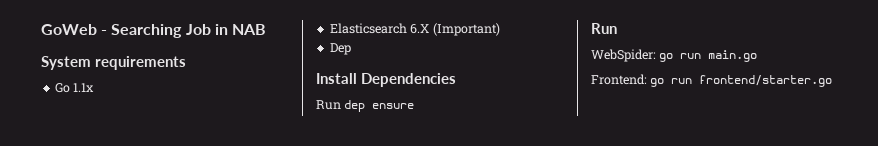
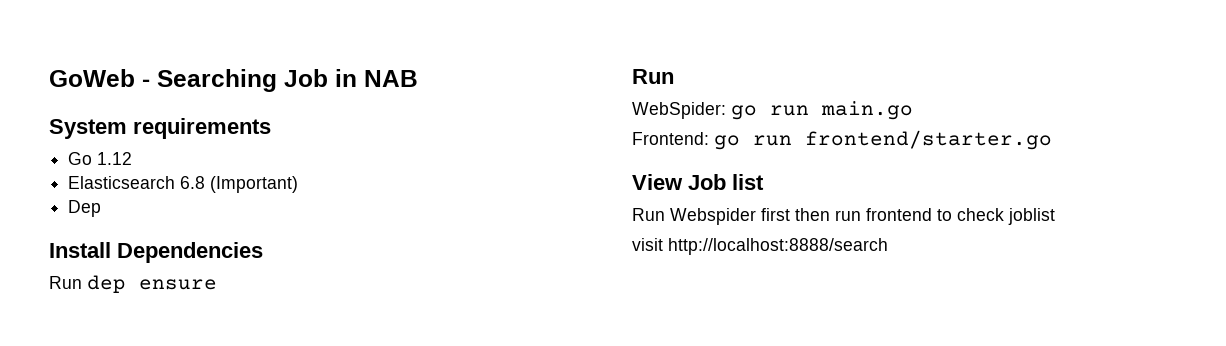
- Go 1.1x
+ Go 1.12
- Elasticsearch 6.X (Important)
+ Elasticsearch 6.8 (Important)
+ View Job list
+ Run Webspider first then run frontend to check joblist
+ visit http://localhost:8888/search

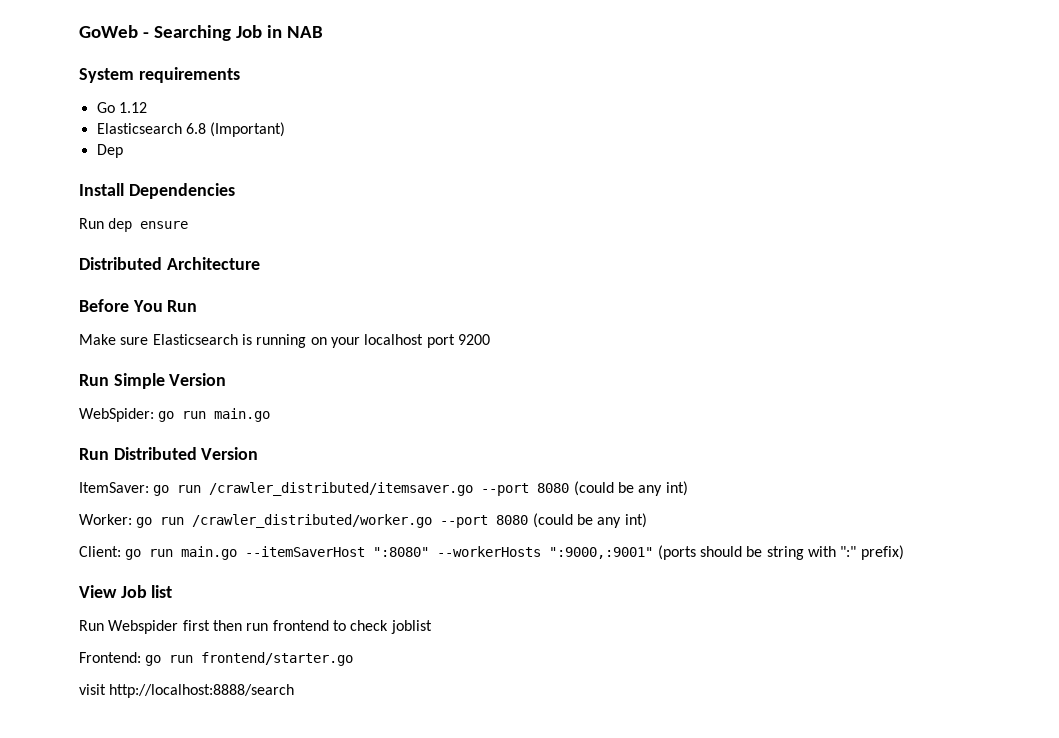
  Run dep ensure
- Run
+ Distributed Architecture
+ Before You Run
+ Make sure Elasticsearch is running on your localhost port 9200
+ Run Simple Version
  WebSpider: go run main.go
- Frontend: go run frontend/starter.go
+ Run Distributed Version
+ ItemSaver: go run /crawler_distributed/itemsaver.go --port 8080 (could be any int)
+ Worker: go run /crawler_distributed/worker.go --port 8080 (could be any int)
+ Client: go run main.go --itemSaverHost ":8080" --workerHosts ":9000,:9001" (ports should be string with ":" prefix)
+ Frontend: go run frontend/starter.go

